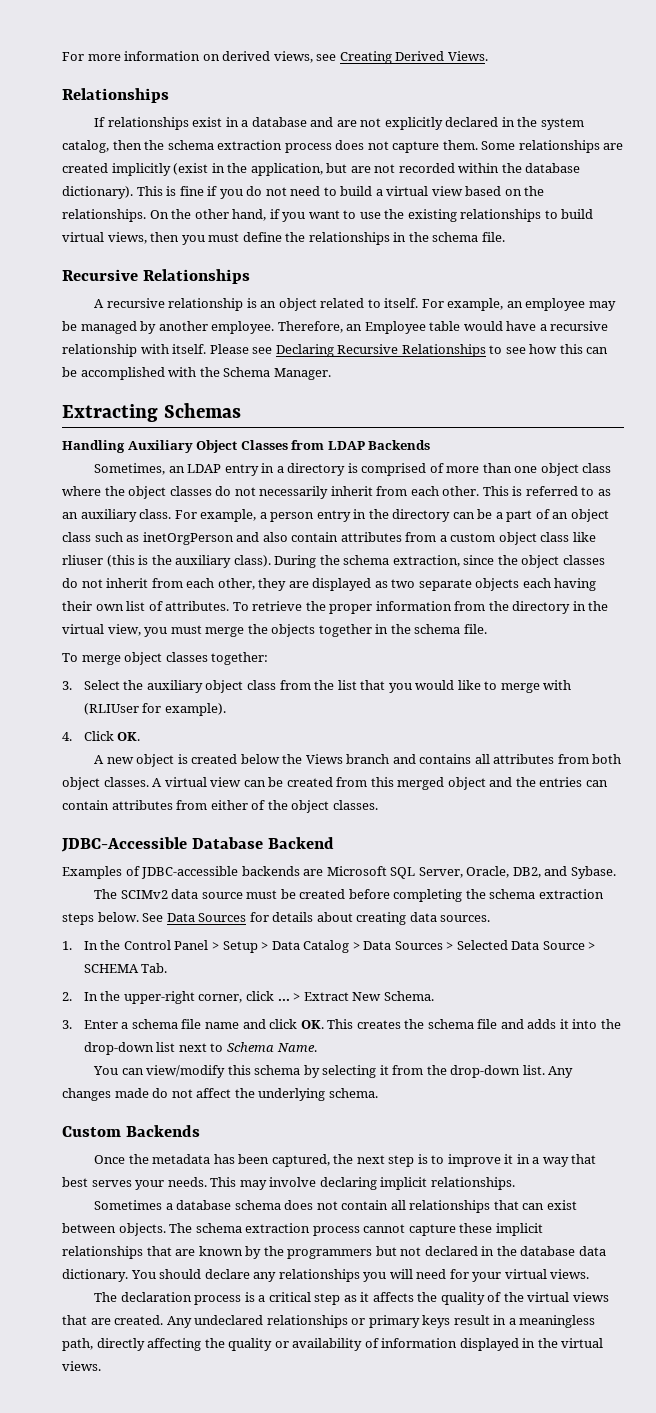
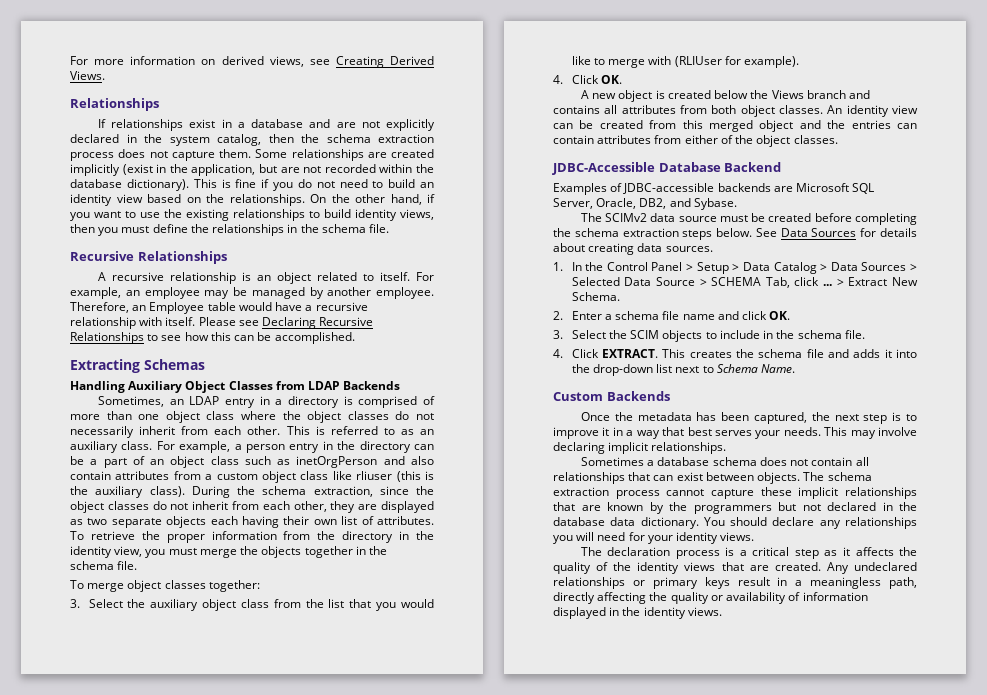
- This is fine if you do not need to build a virtual view based on the relationships.
+ This is fine if you do not need to build an identity view based on the relationships.
- On the other hand, if you want to use the existing relationships to build virtual views, then you must define the relationships in the schema file.
+ On the other hand, if you want to use the existing relationships to build identity views, then you must define the relationships in the schema file.
- Please see Declaring Recursive Relationships to see how this can be accomplished with the Schema Manager.
+ Please see Declaring Recursive Relationships to see how this can be accomplished.
- To retrieve the proper information from the directory in the virtual view, you must merge the objects together in the schema file.
+ To retrieve the proper information from the directory in the identity view, you must merge the objects together in the schema file.
- A virtual view can be created from this merged object and the entries can contain attributes from either of the object classes.
+ An identity view can be created from this merged object and the entries can contain attributes from either of the object classes.
- 1. In the Control Panel > Setup > Data Catalog > Data Sources > Selected Data Source > SCHEMA Tab.
- 2. In the upper-right corner, click ...
+ 1. In the Control Panel > Setup > Data Catalog > Data Sources > Selected Data Source > SCHEMA Tab, click ...
- 3. Enter a schema file name and click OK. This creates the schema file and adds it into the drop-down list next to Schema Name.
+ 2. Enter a schema file name and click OK.
+ 3. Select the SCIM objects to include in the schema file.
+ 4. Click EXTRACT. This creates the schema file and adds it into the drop-down list next to Schema Name.
- You can view/modify this schema by selecting it from the drop-down list. Any changes made do not affect the underlying schema.
- You should declare any relationships you will need for your virtual views.
+ You should declare any relationships you will need for your identity views.
- The declaration process is a critical step as it affects the quality of the virtual views that are created.
+ The declaration process is a critical step as it affects the quality of the identity views that are created.
- Any undeclared relationships or primary keys result in a meaningless path, directly affecting the quality or availability of information displayed in the virtual views.
+ Any undeclared relationships or primary keys result in a meaningless path, directly affecting the quality or availability of information displayed in the identity views.

